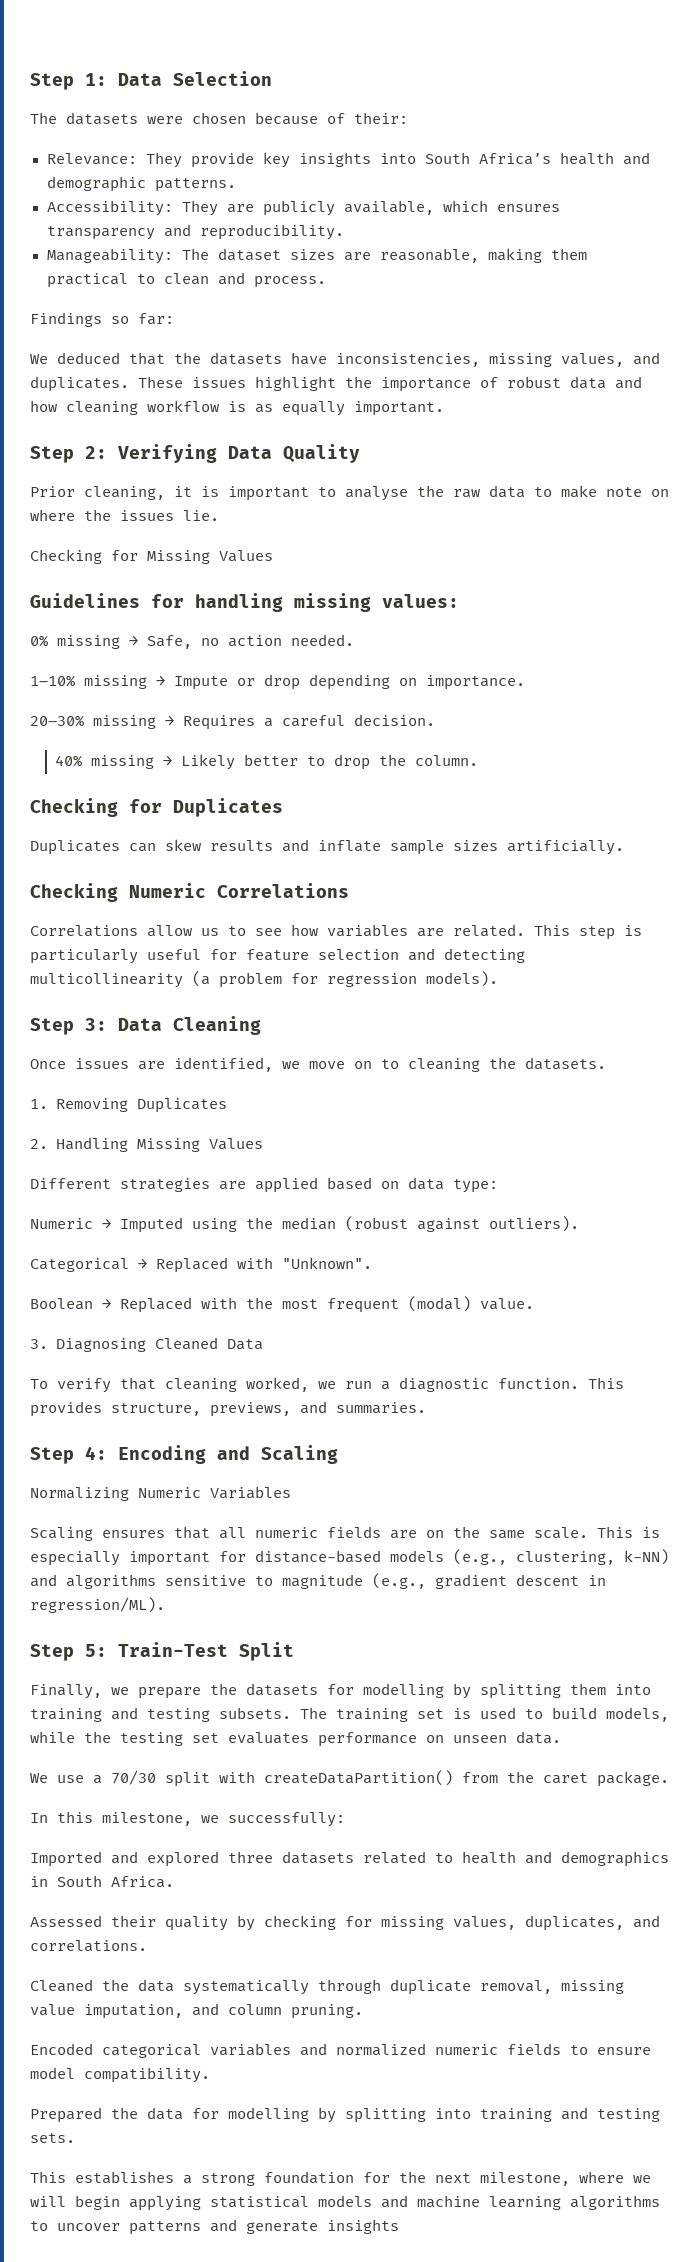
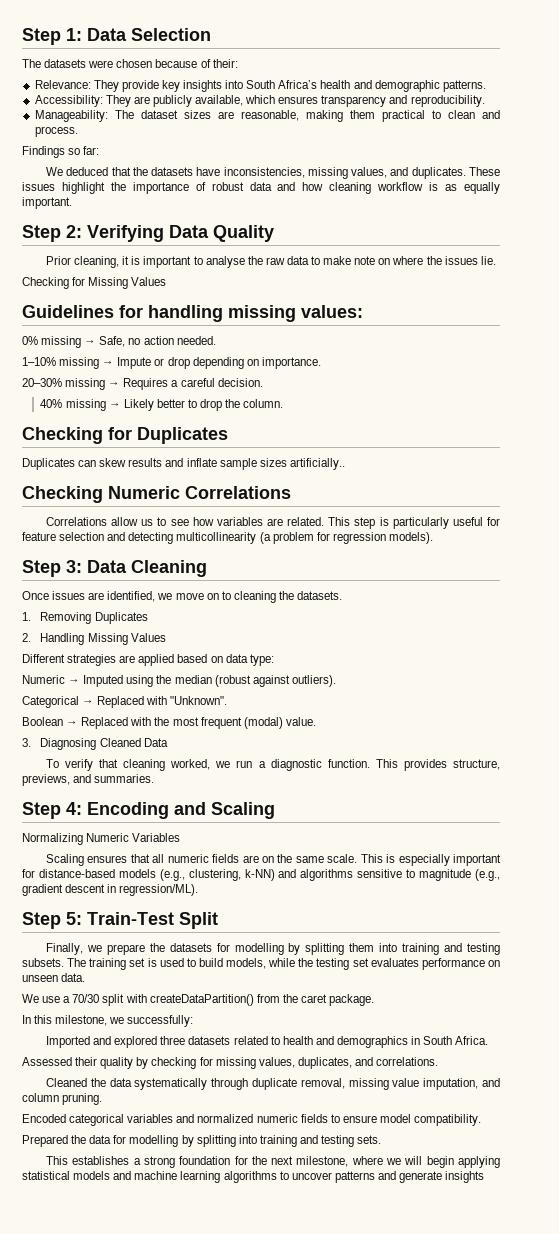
- Duplicates can skew results and inflate sample sizes artificially.
+ Duplicates can skew results and inflate sample sizes artificially..

